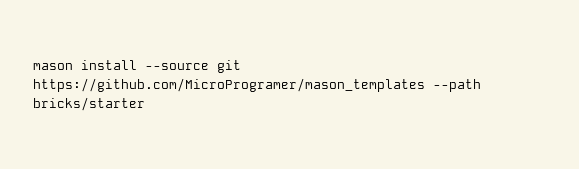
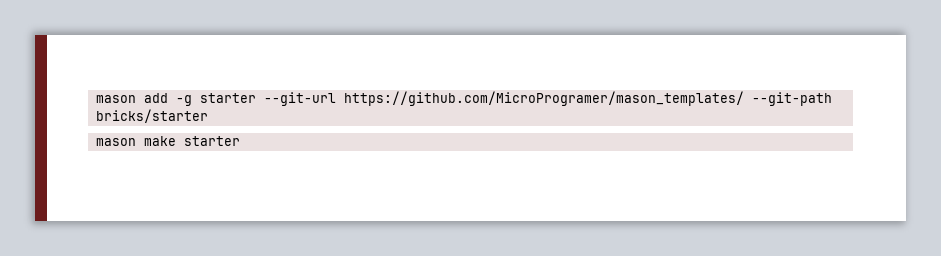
- mason install --source git https://github.com/MicroProgramer/mason_templates --path bricks/starter
+ mason add -g starter --git-url https://github.com/MicroProgramer/mason_templates/ --git-path bricks/starter
+ mason make starter

